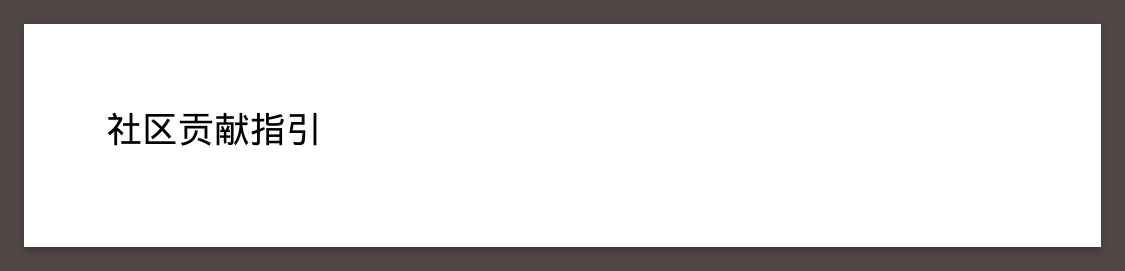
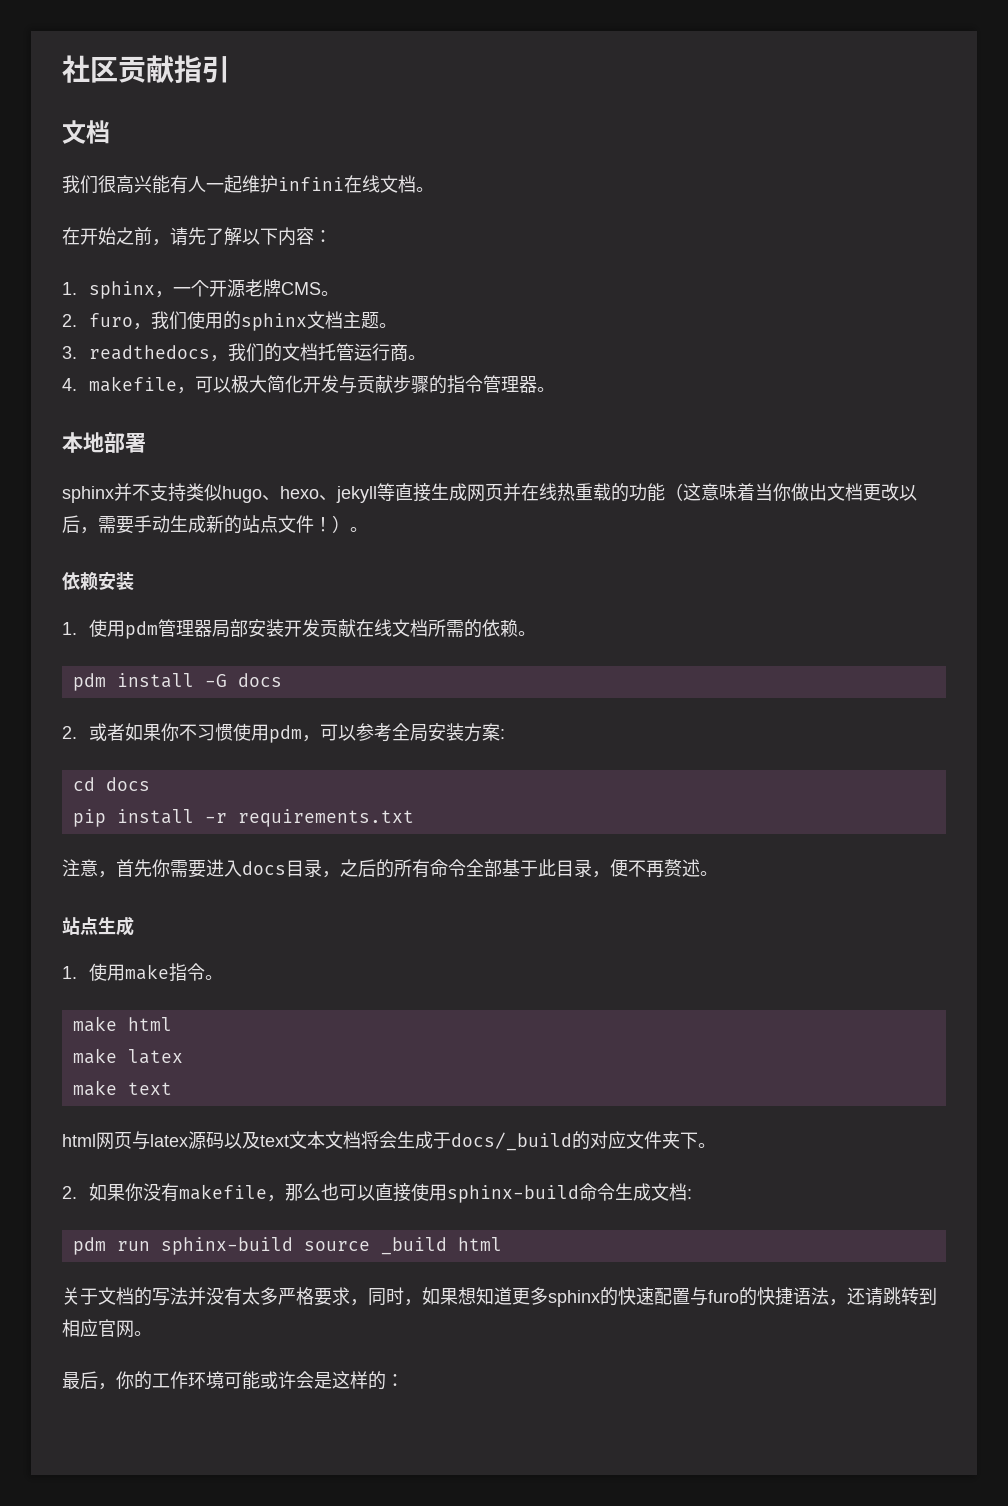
  社区贡献指引
+ 文档
+ 我们很高兴能有人一起维护infini在线文档。
+ 在开始之前，请先了解以下内容：
+ 1. sphinx，一个开源老牌CMS。
+ 2. furo，我们使用的sphinx文档主题。
+ 3. readthedocs，我们的文档托管运行商。
+ 4. makefile，可以极大简化开发与贡献步骤的指令管理器。
+ 本地部署
+ sphinx并不支持类似hugo、hexo、jekyll等直接生成网页并在线热重载的功能（这意味着当你做出文档更改以后，需要手动生成新的站点文件！）。
+ 依赖安装
+ 1.使用pdm管理器局部安装开发贡献在线文档所需的依赖。
+ pdm install -G docs
+ 2.或者如果你不习惯使用pdm，可以参考全局安装方案:
+ cd docs
+ pip install -r requirements.txt
+ 注意，首先你需要进入docs目录，之后的所有命令全部基于此目录，便不再赘述。
+ 站点生成
+ 1.使用make指令。
+ make html
+ make latex
+ make text
+ html网页与latex源码以及text文本文档将会生成于docs/_build的对应文件夹下。
+ 2.如果你没有makefile，那么也可以直接使用sphinx-build命令生成文档:
+ pdm run sphinx-build source _build html
+ 关于文档的写法并没有太多严格要求，同时，如果想知道更多sphinx的快速配置与furo的快捷语法，还请跳转到相应官网。
+ 最后，你的工作环境可能或许会是这样的：

